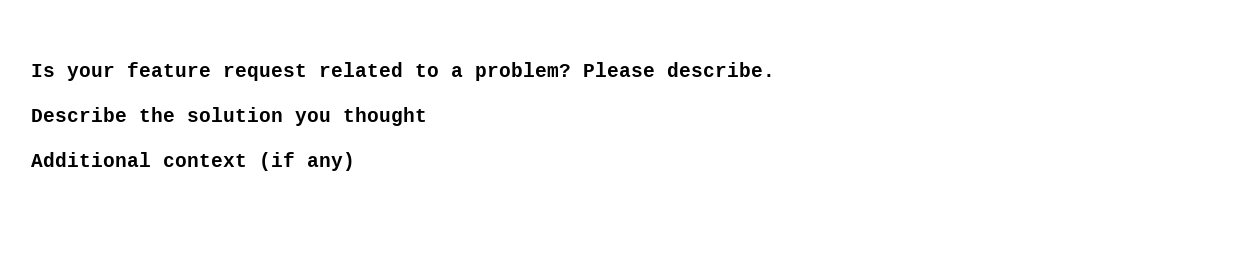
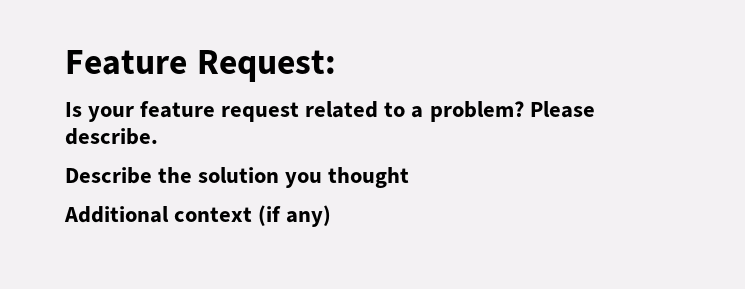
+ Feature Request:

